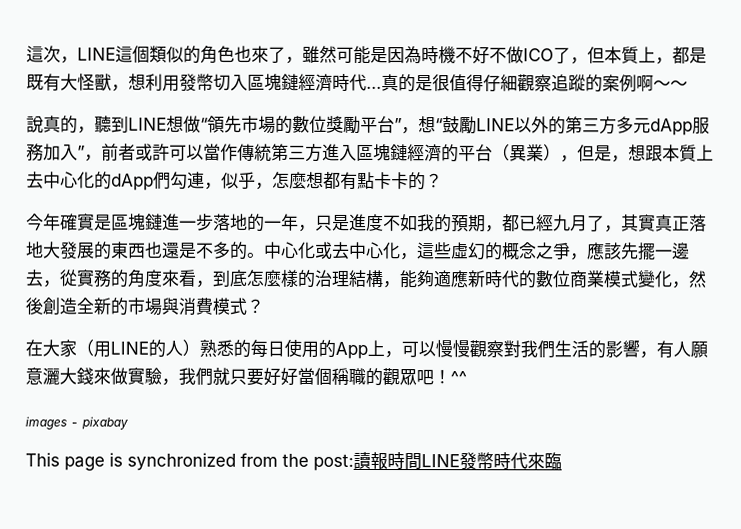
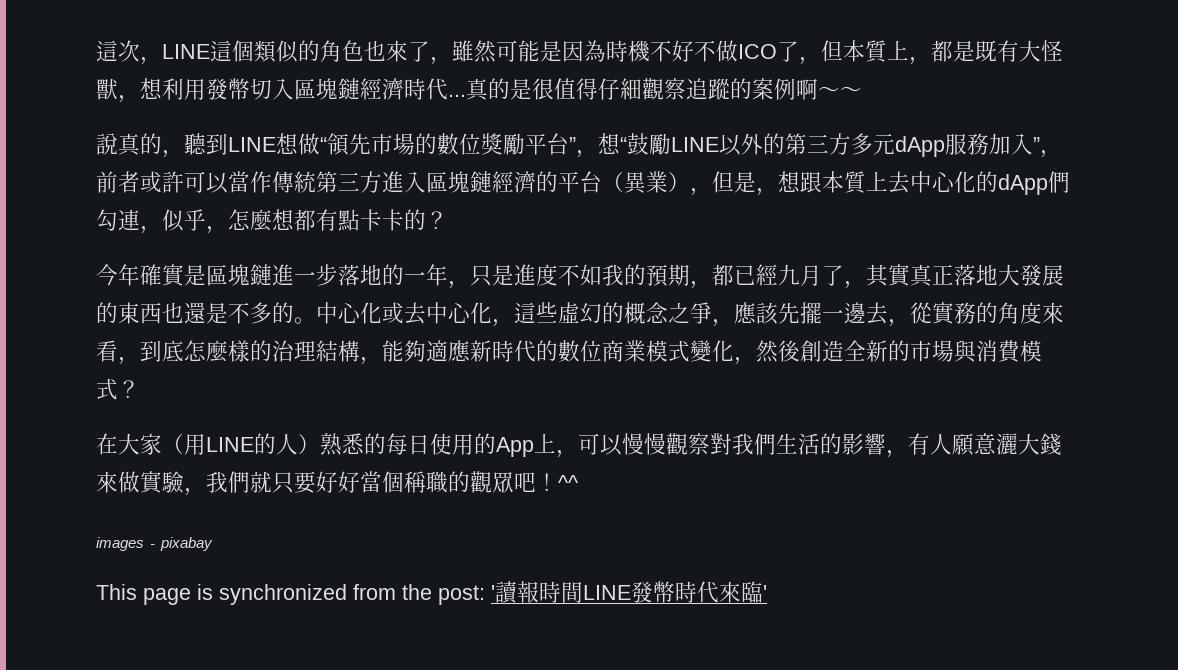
- This page is synchronized from the post:讀報時間LINE發幣時代來臨
+ This page is synchronized from the post: '讀報時間LINE發幣時代來臨'

